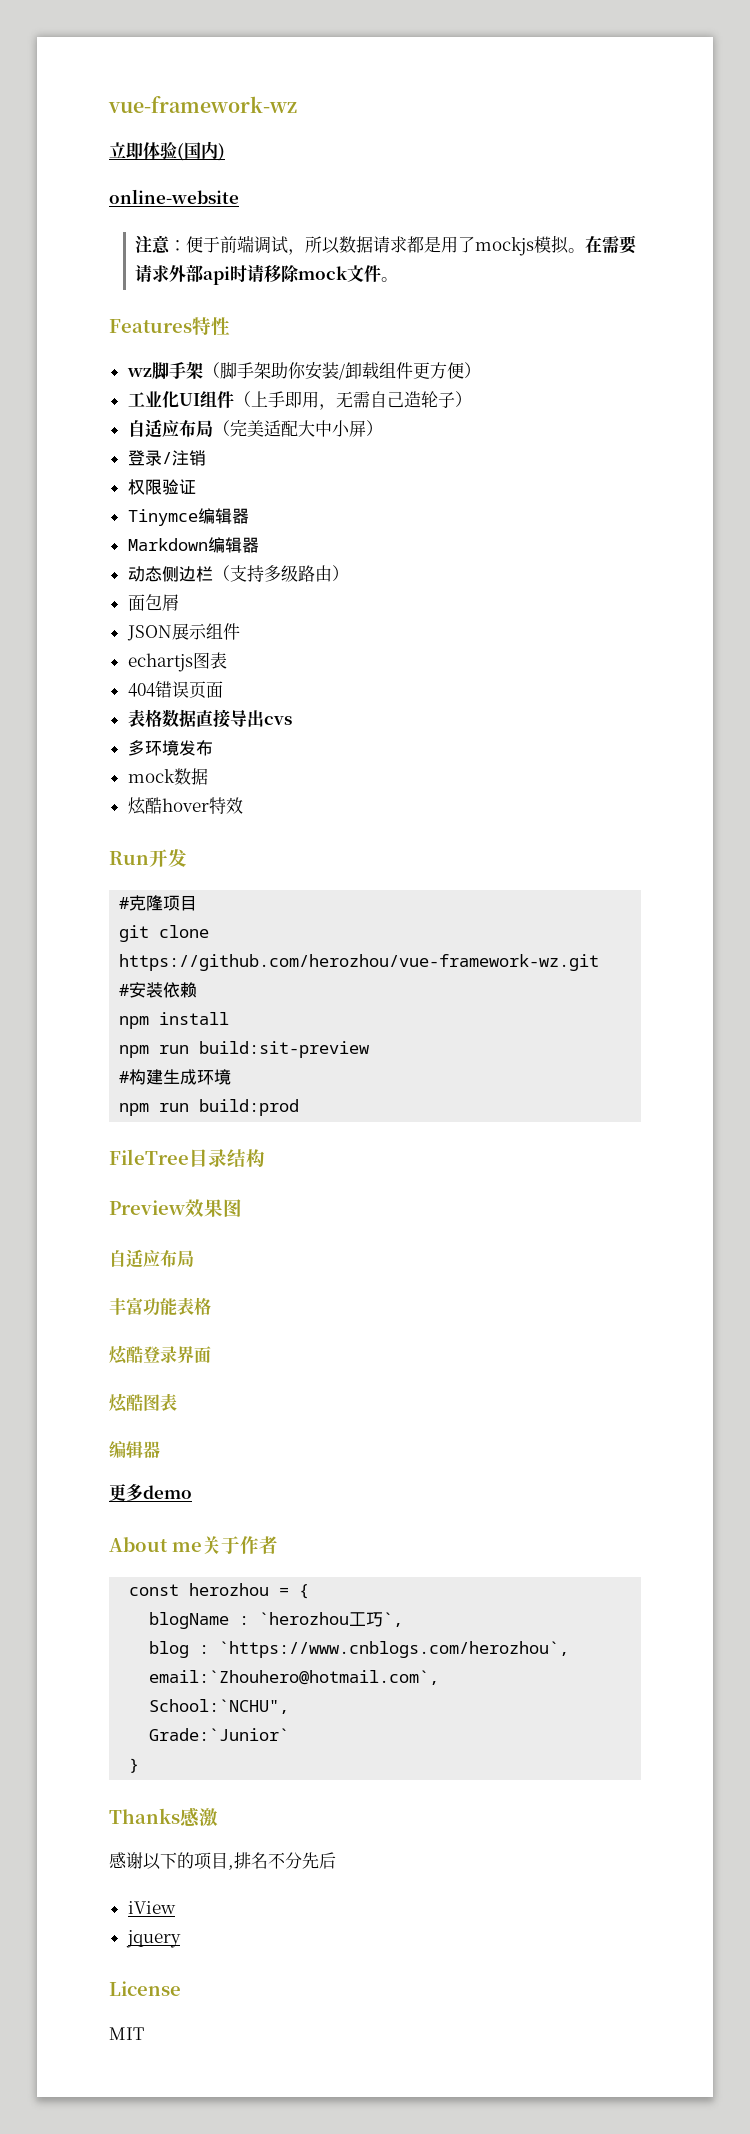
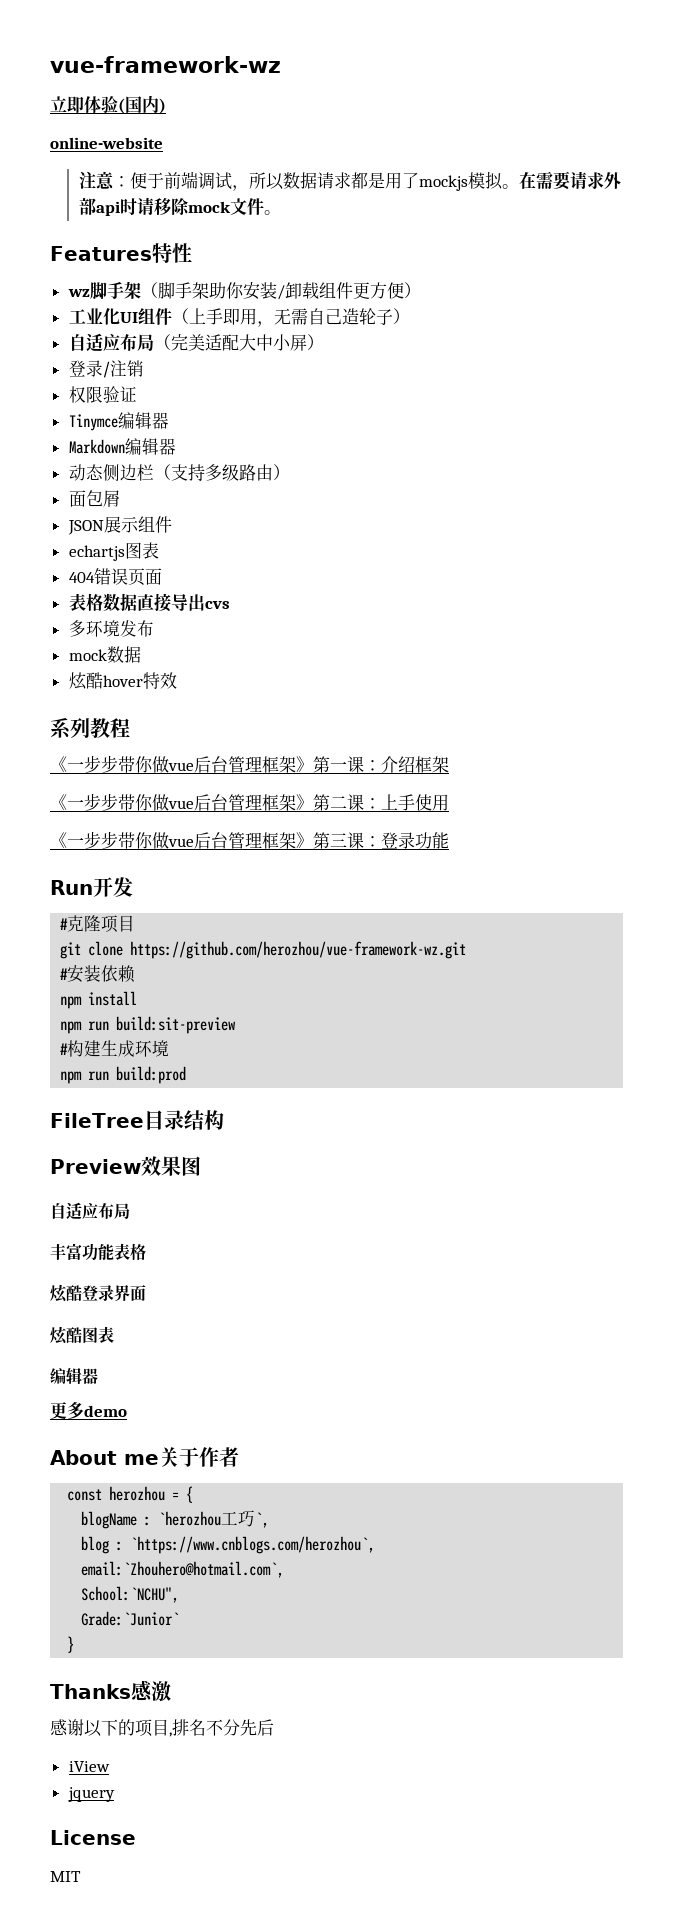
+ 系列教程
+ 《一步步带你做vue后台管理框架》第一课：介绍框架
+ 《一步步带你做vue后台管理框架》第二课：上手使用
+ 《一步步带你做vue后台管理框架》第三课：登录功能

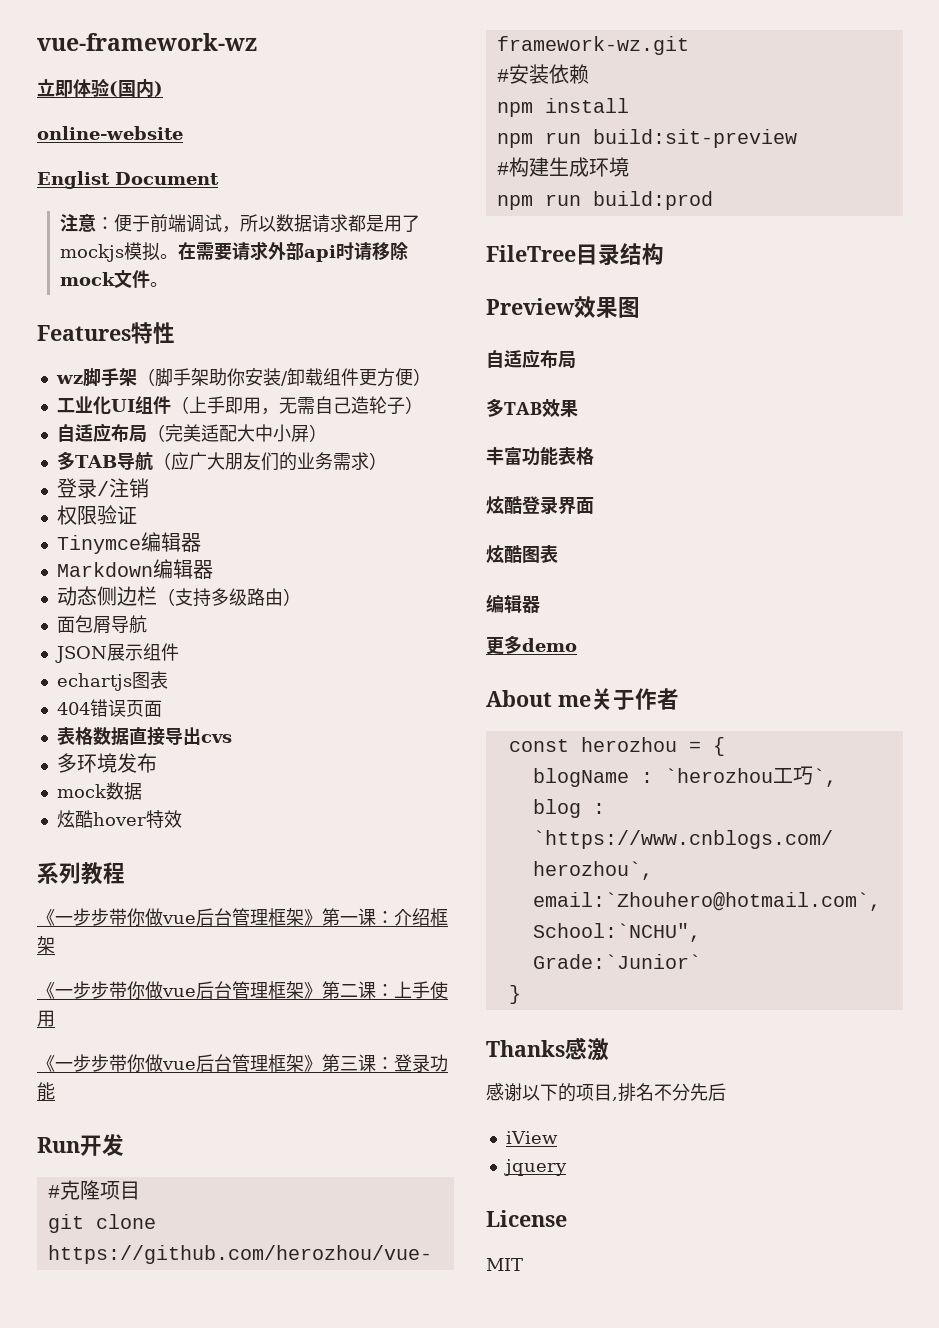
+ Englist Document
+ 多TAB导航（应广大朋友们的业务需求）
- 面包屑
+ 面包屑导航
+ 多TAB效果

